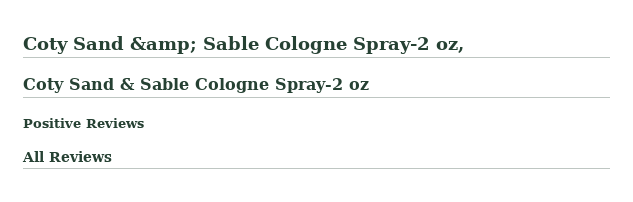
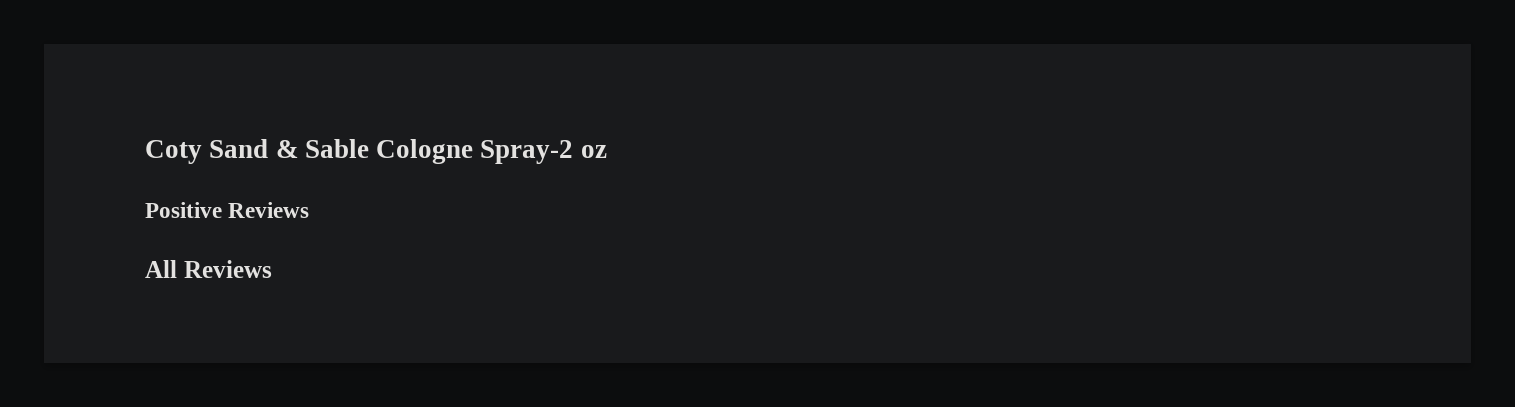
- Coty Sand &amp; Sable Cologne Spray-2 oz,

